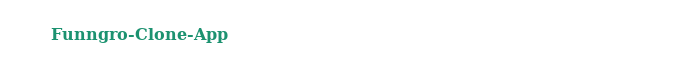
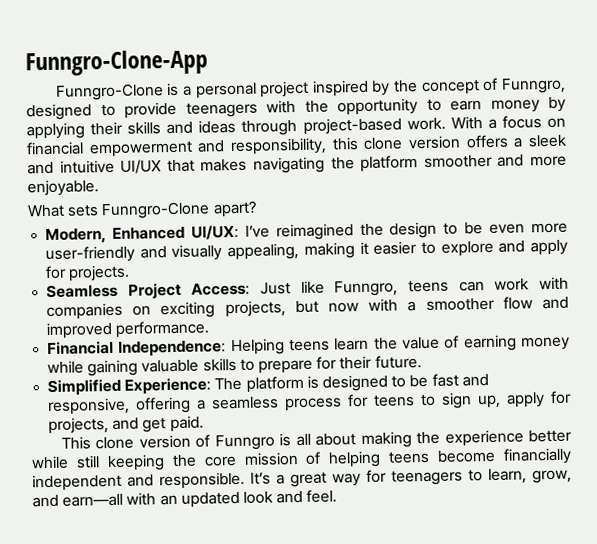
+ Funngro-Clone is a personal project inspired by the concept of Funngro, designed to provide teenagers with the opportunity to earn money by applying their skills and ideas through project-based work. With a focus on financial empowerment and responsibility, this clone version offers a sleek and intuitive UI/UX that makes navigating the platform smoother and more enjoyable.
+ What sets Funngro-Clone apart?
+ Modern, Enhanced UI/UX: I’ve reimagined the design to be even more user-friendly and visually appealing, making it easier to explore and apply for projects.
+ Seamless Project Access: Just like Funngro, teens can work with companies on exciting projects, but now with a smoother flow and improved performance.
+ Financial Independence: Helping teens learn the value of earning money while gaining valuable skills to prepare for their future.
+ Simplified Experience: The platform is designed to be fast and responsive, offering a seamless process for teens to sign up, apply for projects, and get paid.
+ This clone version of Funngro is all about making the experience better while still keeping the core mission of helping teens become financially independent and responsible. It’s a great way for teenagers to learn, grow, and earn—all with an updated look and feel.

